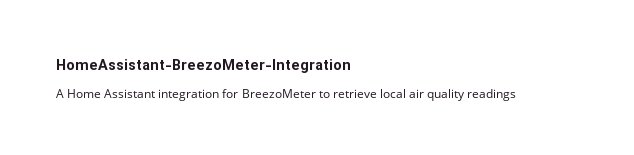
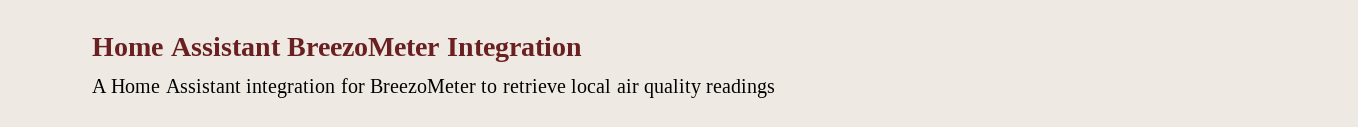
- HomeAssistant-BreezoMeter-Integration
+ Home Assistant BreezoMeter Integration

